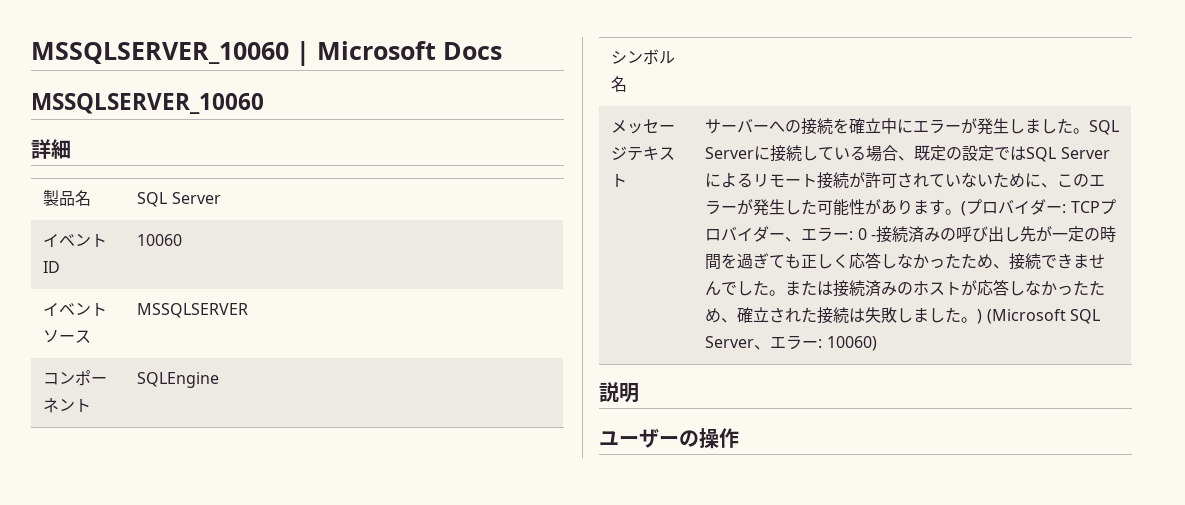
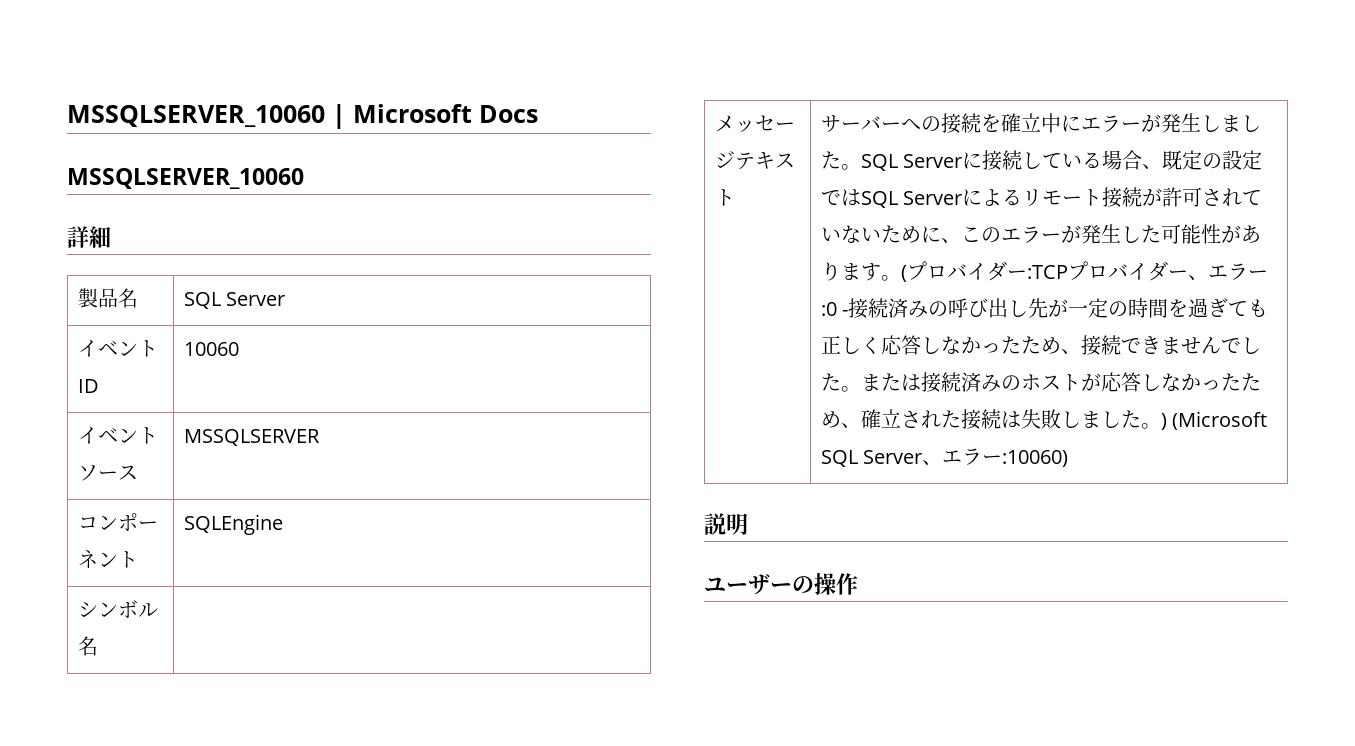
- (プロバイダー: TCPプロバイダー、エラー: 0 -接続済みの呼び出し先が一定の時間を過ぎても正しく応答しなかったため、接続できませんでした。
+ (プロバイダー:TCPプロバイダー、エラー:0 -接続済みの呼び出し先が一定の時間を過ぎても正しく応答しなかったため、接続できませんでした。
- または接続済みのホストが応答しなかったため、確立された接続は失敗しました。) (Microsoft SQL Server、エラー: 10060)
+ または接続済みのホストが応答しなかったため、確立された接続は失敗しました。) (Microsoft SQL Server、エラー:10060)

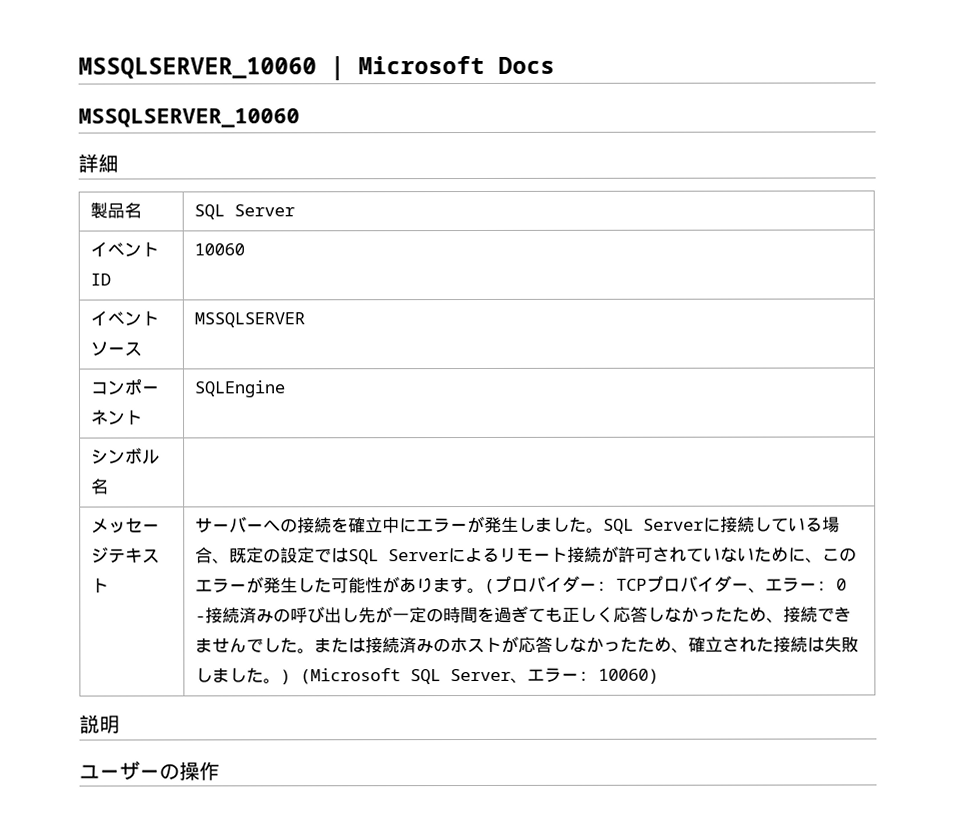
- (プロバイダー:TCPプロバイダー、エラー:0 -接続済みの呼び出し先が一定の時間を過ぎても正しく応答しなかったため、接続できませんでした。
+ (プロバイダー: TCPプロバイダー、エラー: 0 -接続済みの呼び出し先が一定の時間を過ぎても正しく応答しなかったため、接続できませんでした。
- または接続済みのホストが応答しなかったため、確立された接続は失敗しました。) (Microsoft SQL Server、エラー:10060)
+ または接続済みのホストが応答しなかったため、確立された接続は失敗しました。) (Microsoft SQL Server、エラー: 10060)

